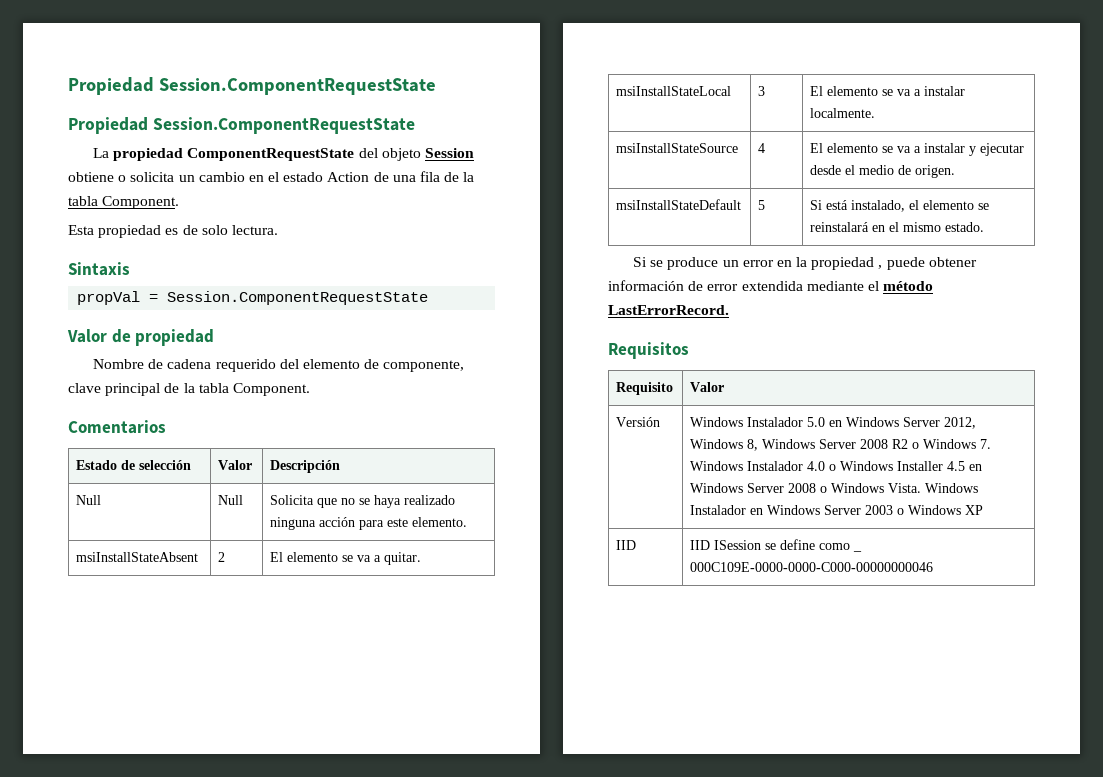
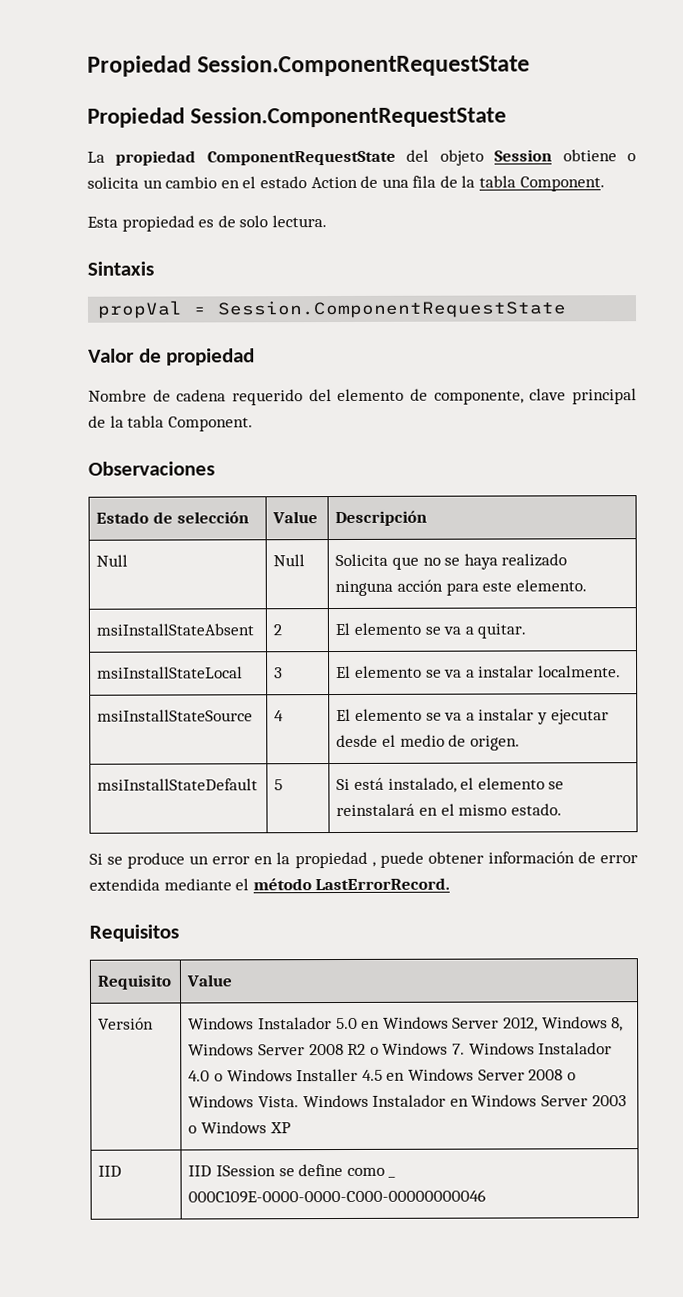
- Comentarios
+ Observaciones
- Estado de selección | Valor | Descripción
+ Estado de selección | Value | Descripción
- Requisito | Valor
+ Requisito | Value

